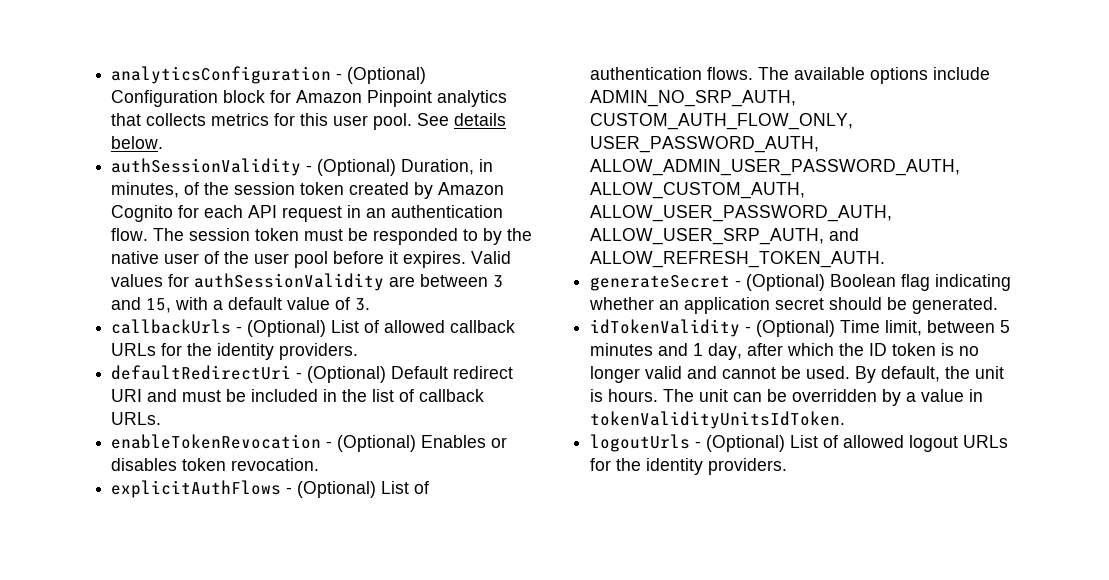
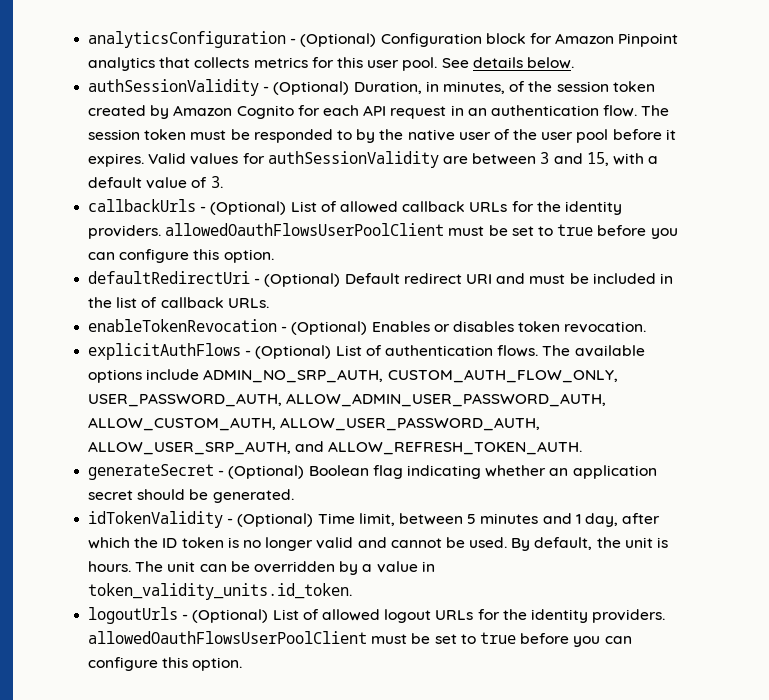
- callbackUrls - (Optional) List of allowed callback URLs for the identity providers.
+ callbackUrls - (Optional) List of allowed callback URLs for the identity providers. allowedOauthFlowsUserPoolClient must be set to true before you can configure this option.
- The unit can be overridden by a value in tokenValidityUnitsIdToken.
+ The unit can be overridden by a value in token_validity_units.id_token.
- logoutUrls - (Optional) List of allowed logout URLs for the identity providers.
+ logoutUrls - (Optional) List of allowed logout URLs for the identity providers. allowedOauthFlowsUserPoolClient must be set to true before you can configure this option.

